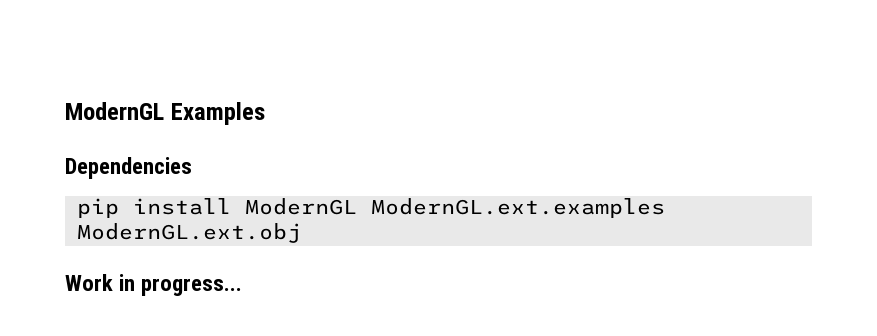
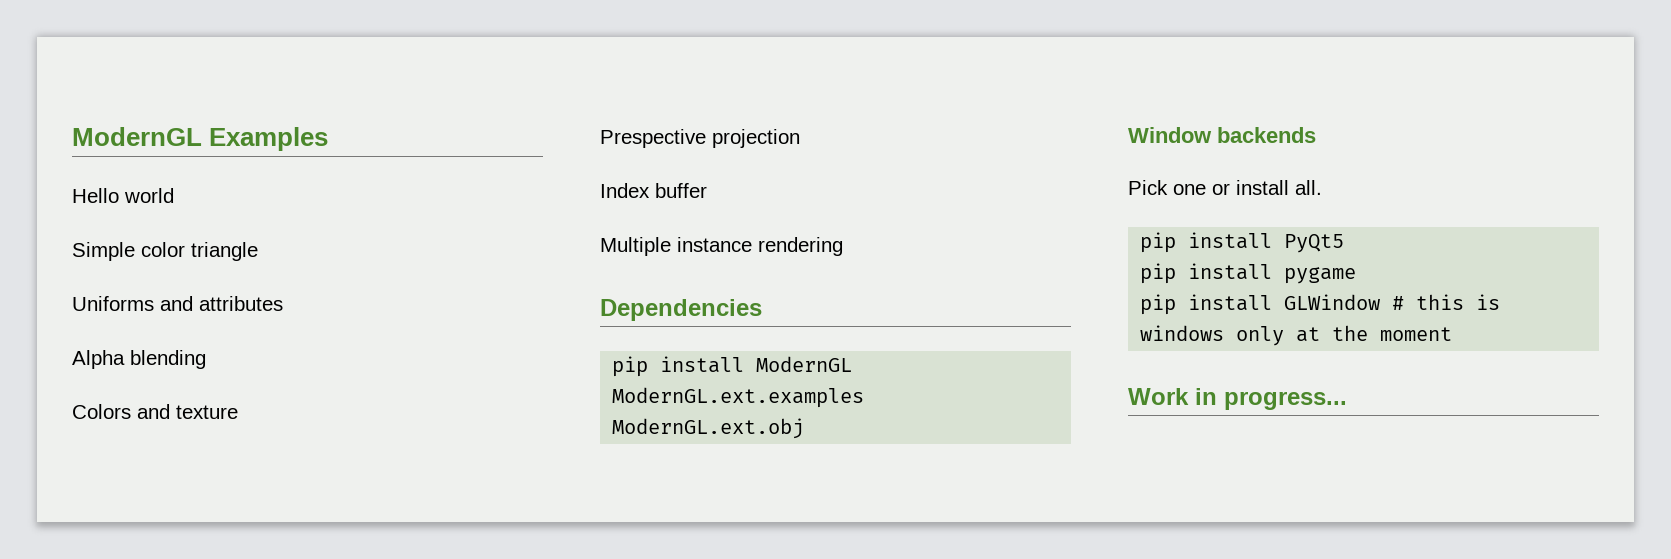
+ Hello world
+ Simple color triangle
+ Uniforms and attributes
+ Alpha blending
+ Colors and texture
+ Prespective projection
+ Index buffer
+ Multiple instance rendering
+ Window backends
+ Pick one or install all.
+ pip install PyQt5
+ pip install pygame
+ pip install GLWindow # this is windows only at the moment

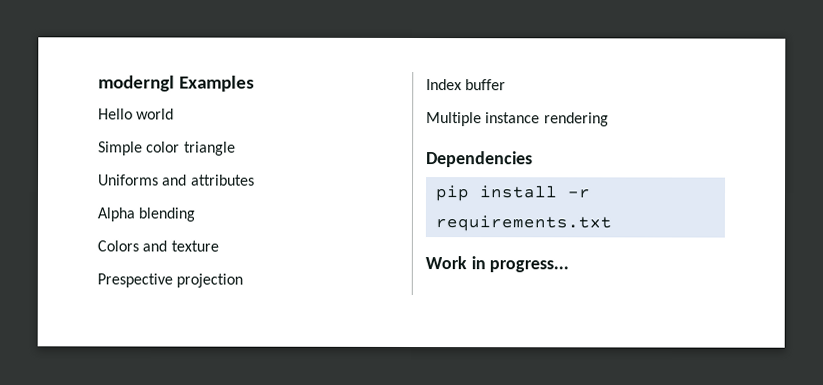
- ModernGL Examples
+ moderngl Examples
- pip install ModernGL ModernGL.ext.examples ModernGL.ext.obj
- Window backends
- Pick one or install all.
- pip install PyQt5
- pip install pygame
- pip install GLWindow # this is windows only at the moment
+ pip install -r requirements.txt

